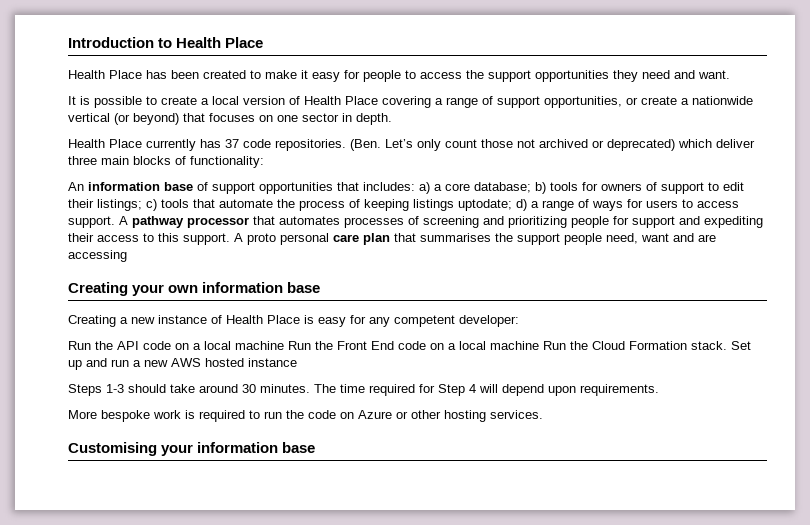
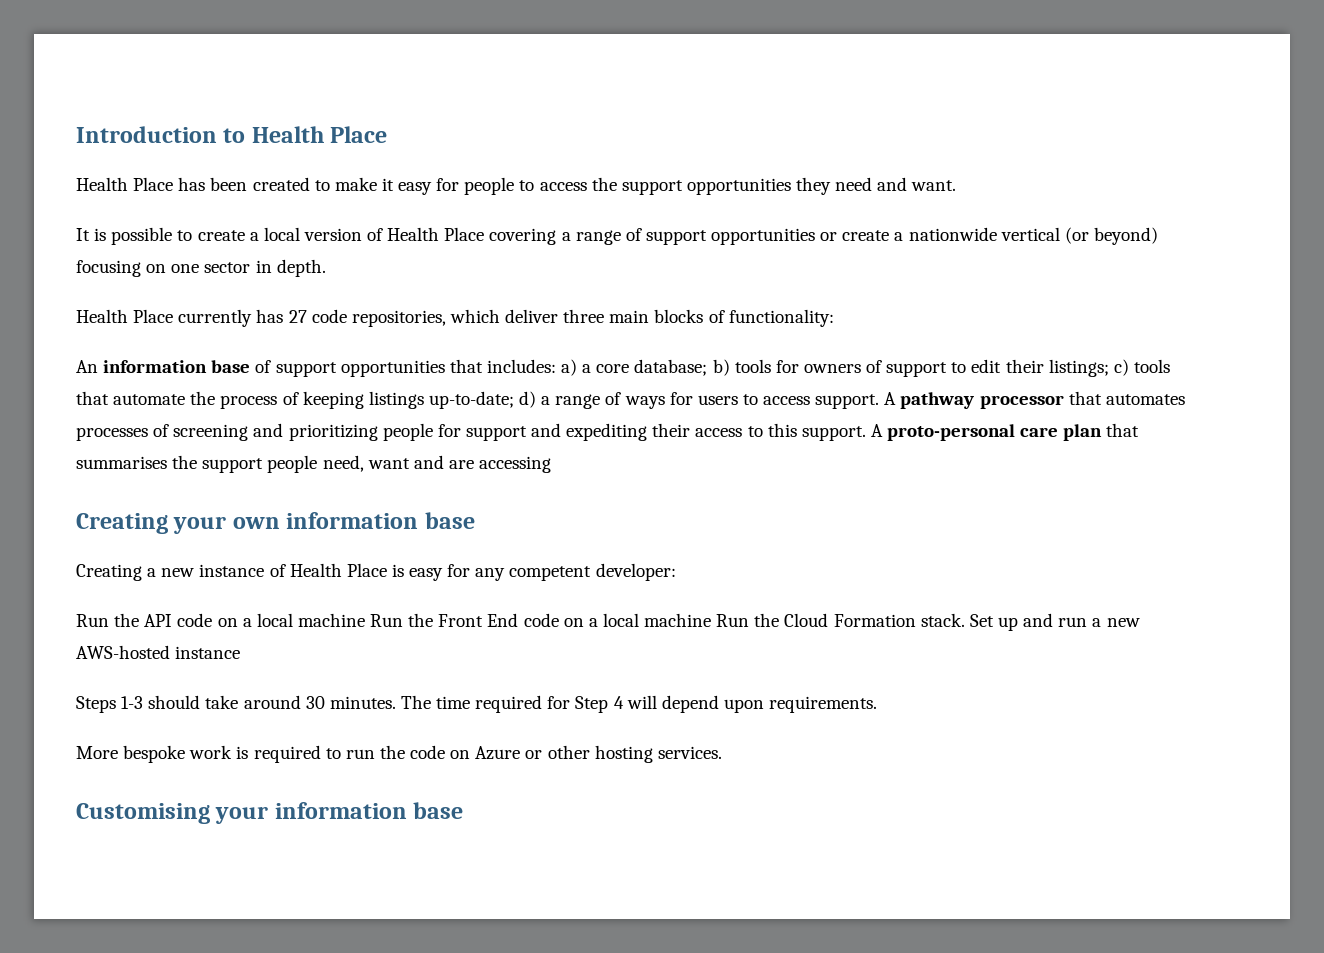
- It is possible to create a local version of Health Place covering a range of support opportunities, or create a nationwide vertical (or beyond) that focuses on one sector in depth.
+ It is possible to create a local version of Health Place covering a range of support opportunities or create a nationwide vertical (or beyond) focusing on one sector in depth.
- Health Place currently has 37 code repositories. (Ben. Let’s only count those not archived or deprecated) which deliver three main blocks of functionality:
+ Health Place currently has 27 code repositories, which deliver three main blocks of functionality:
- An information base of support opportunities that includes: a) a core database; b) tools for owners of support to edit their listings; c) tools that automate the process of keeping listings uptodate; d) a range of ways for users to access support.
+ An information base of support opportunities that includes: a) a core database; b) tools for owners of support to edit their listings; c) tools that automate the process of keeping listings up-to-date; d) a range of ways for users to access support.
- A proto personal care plan that summarises the support people need, want and are accessing
+ A proto-personal care plan that summarises the support people need, want and are accessing
- Set up and run a new AWS hosted instance
+ Set up and run a new AWS-hosted instance

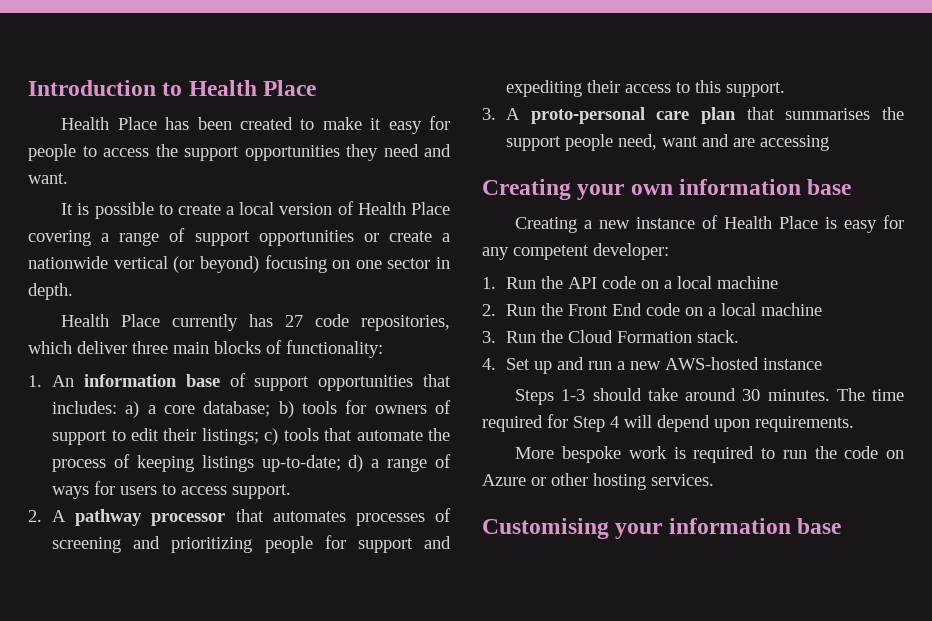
- An information base of support opportunities that includes:
+ 1. An information base of support opportunities that includes:
- d) a range of ways for users to access support. A pathway processor that automates processes of screening and prioritizing people for support and expediting their access to this support. A proto-personal care plan that summarises the support people need, want and are accessing
+ d) a range of ways for users to access support.
+ 2. A pathway processor that automates processes of screening and prioritizing people for support and expediting their access to this support.
+ 3. A proto-personal care plan that summarises the support people need, want and are accessing
- Run the API code on a local machine Run the Front End code on a local machine Run the Cloud Formation stack. Set up and run a new AWS-hosted instance
+ 1. Run the API code on a local machine
+ 2. Run the Front End code on a local machine
+ 3. Run the Cloud Formation stack.
+ 4. Set up and run a new AWS-hosted instance

